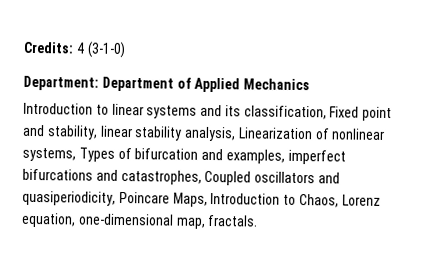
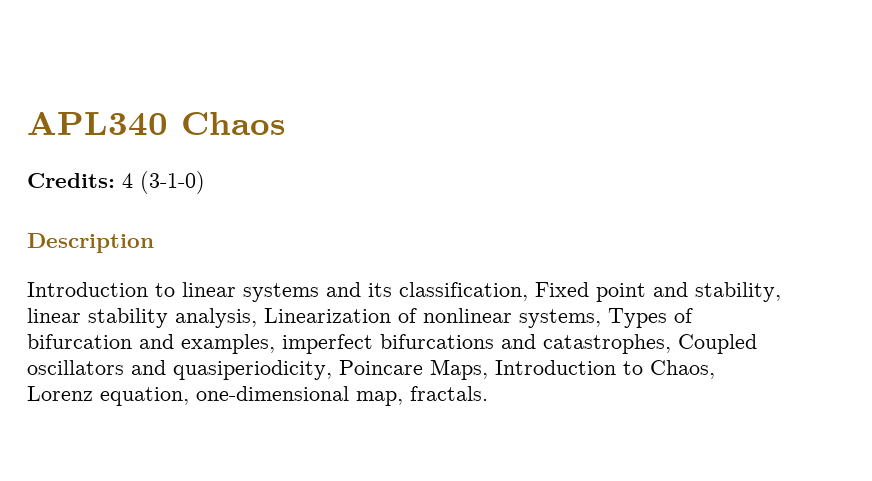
+ APL340 Chaos
- Department: Department of Applied Mechanics
+ Description

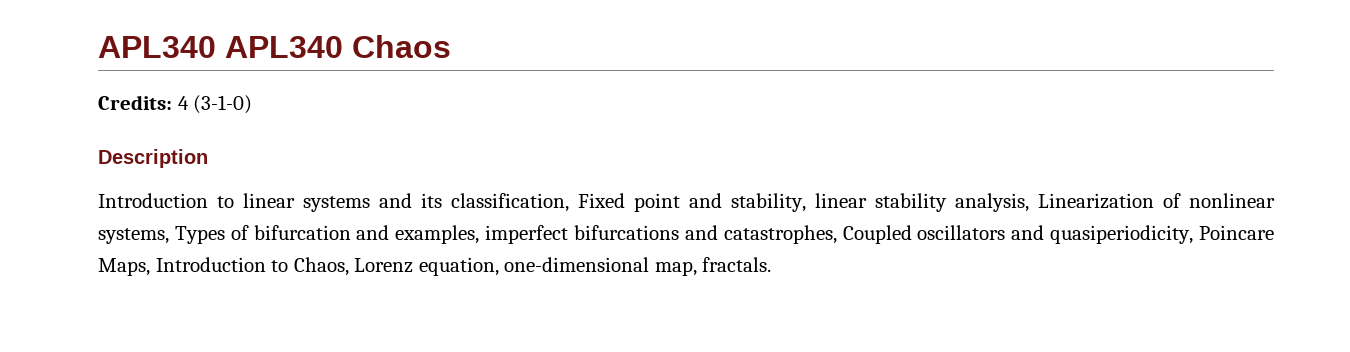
- APL340 Chaos
+ APL340 APL340 Chaos

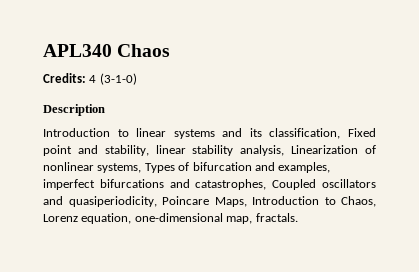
- APL340 APL340 Chaos
+ APL340 Chaos

